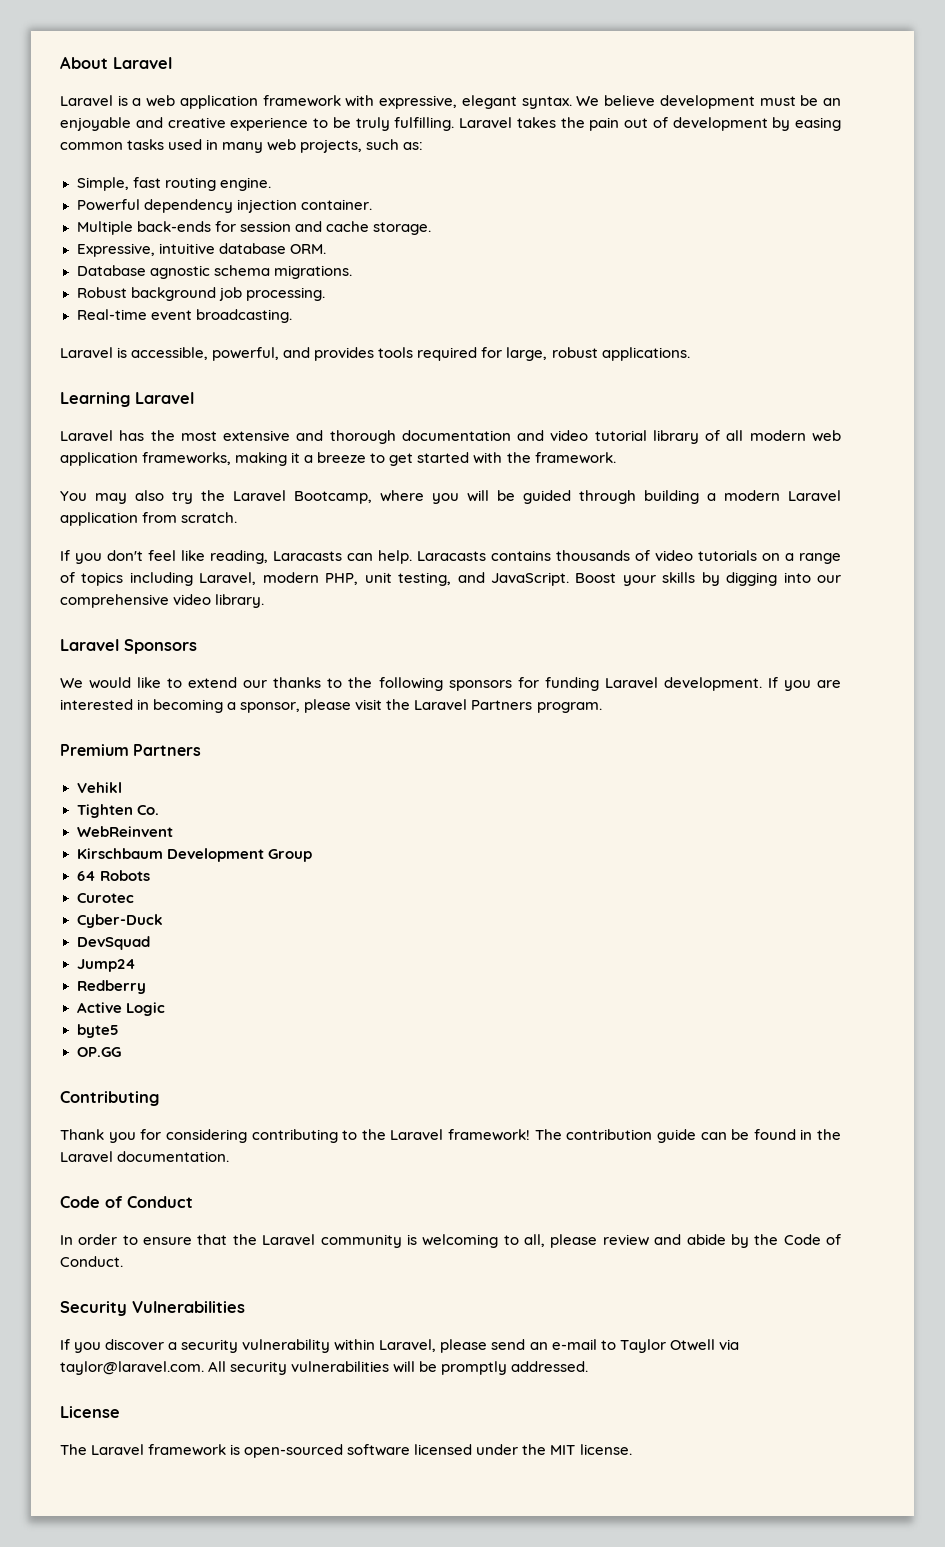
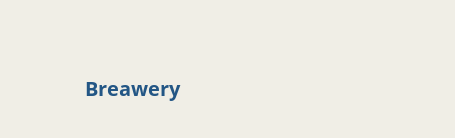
- About Laravel
- Laravel is a web application framework with expressive, elegant syntax. We believe development must be an enjoyable and creative experience to be truly fulfilling. Laravel takes the pain out of development by easing common tasks used in many web projects, such as:
- Simple, fast routing engine.
- Powerful dependency injection container.
- Multiple back-ends for session and cache storage.
- Expressive, intuitive database ORM.
- Database agnostic schema migrations.
- Robust background job processing.
- Real-time event broadcasting.
- Laravel is accessible, powerful, and provides tools required for large, robust applications.
- Learning Laravel
- Laravel has the most extensive and thorough documentation and video tutorial library of all modern web application frameworks, making it a breeze to get started with the framework.
- You may also try the Laravel Bootcamp, where you will be guided through building a modern Laravel application from scratch.
- If you don't feel like reading, Laracasts can help. Laracasts contains thousands of video tutorials on a range of topics including Laravel, modern PHP, unit testing, and JavaScript. Boost your skills by digging into our comprehensive video library.
- Laravel Sponsors
- We would like to extend our thanks to the following sponsors for funding Laravel development. If you are interested in becoming a sponsor, please visit the Laravel Partners program.
- Premium Partners
- Vehikl
- Tighten Co.
- WebReinvent
- Kirschbaum Development Group
- 64 Robots
- Curotec
- Cyber-Duck
- DevSquad
- Jump24
- Redberry
- Active Logic
- byte5
- OP.GG
- Contributing
- Thank you for considering contributing to the Laravel framework! The contribution guide can be found in the Laravel documentation.
- Code of Conduct
- In order to ensure that the Laravel community is welcoming to all, please review and abide by the Code of Conduct.
- Security Vulnerabilities
- If you discover a security vulnerability within Laravel, please send an e-mail to Taylor Otwell via taylor@laravel.com. All security vulnerabilities will be promptly addressed.
- License
- The Laravel framework is open-sourced software licensed under the MIT license.
+ Breawery

